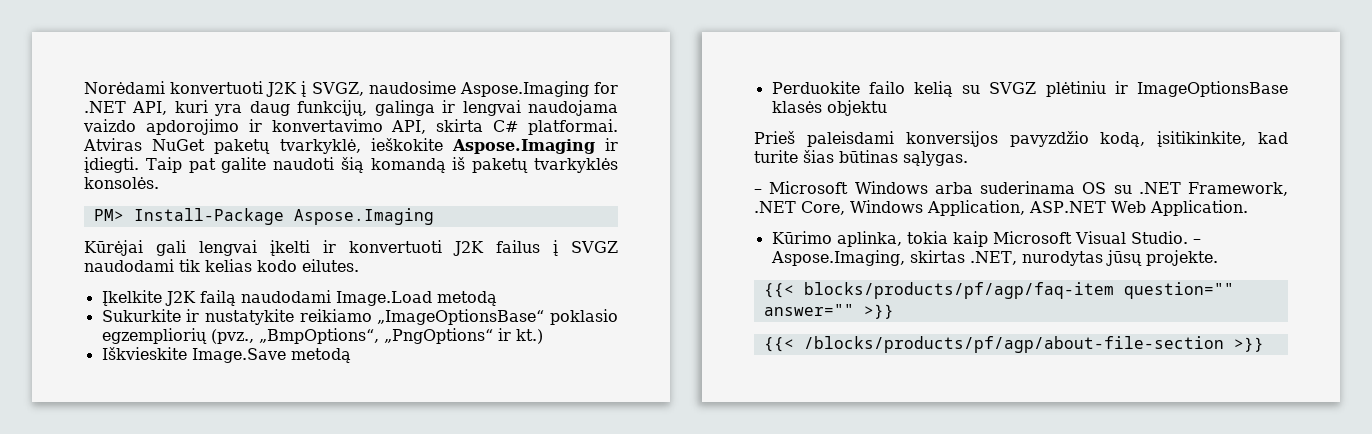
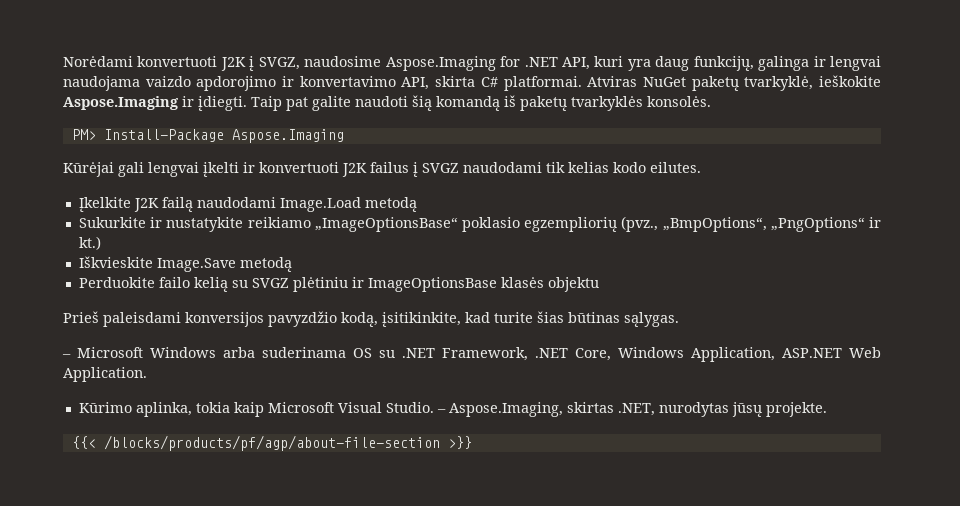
- {{< blocks/products/pf/agp/faq-item question="" answer="" >}}

